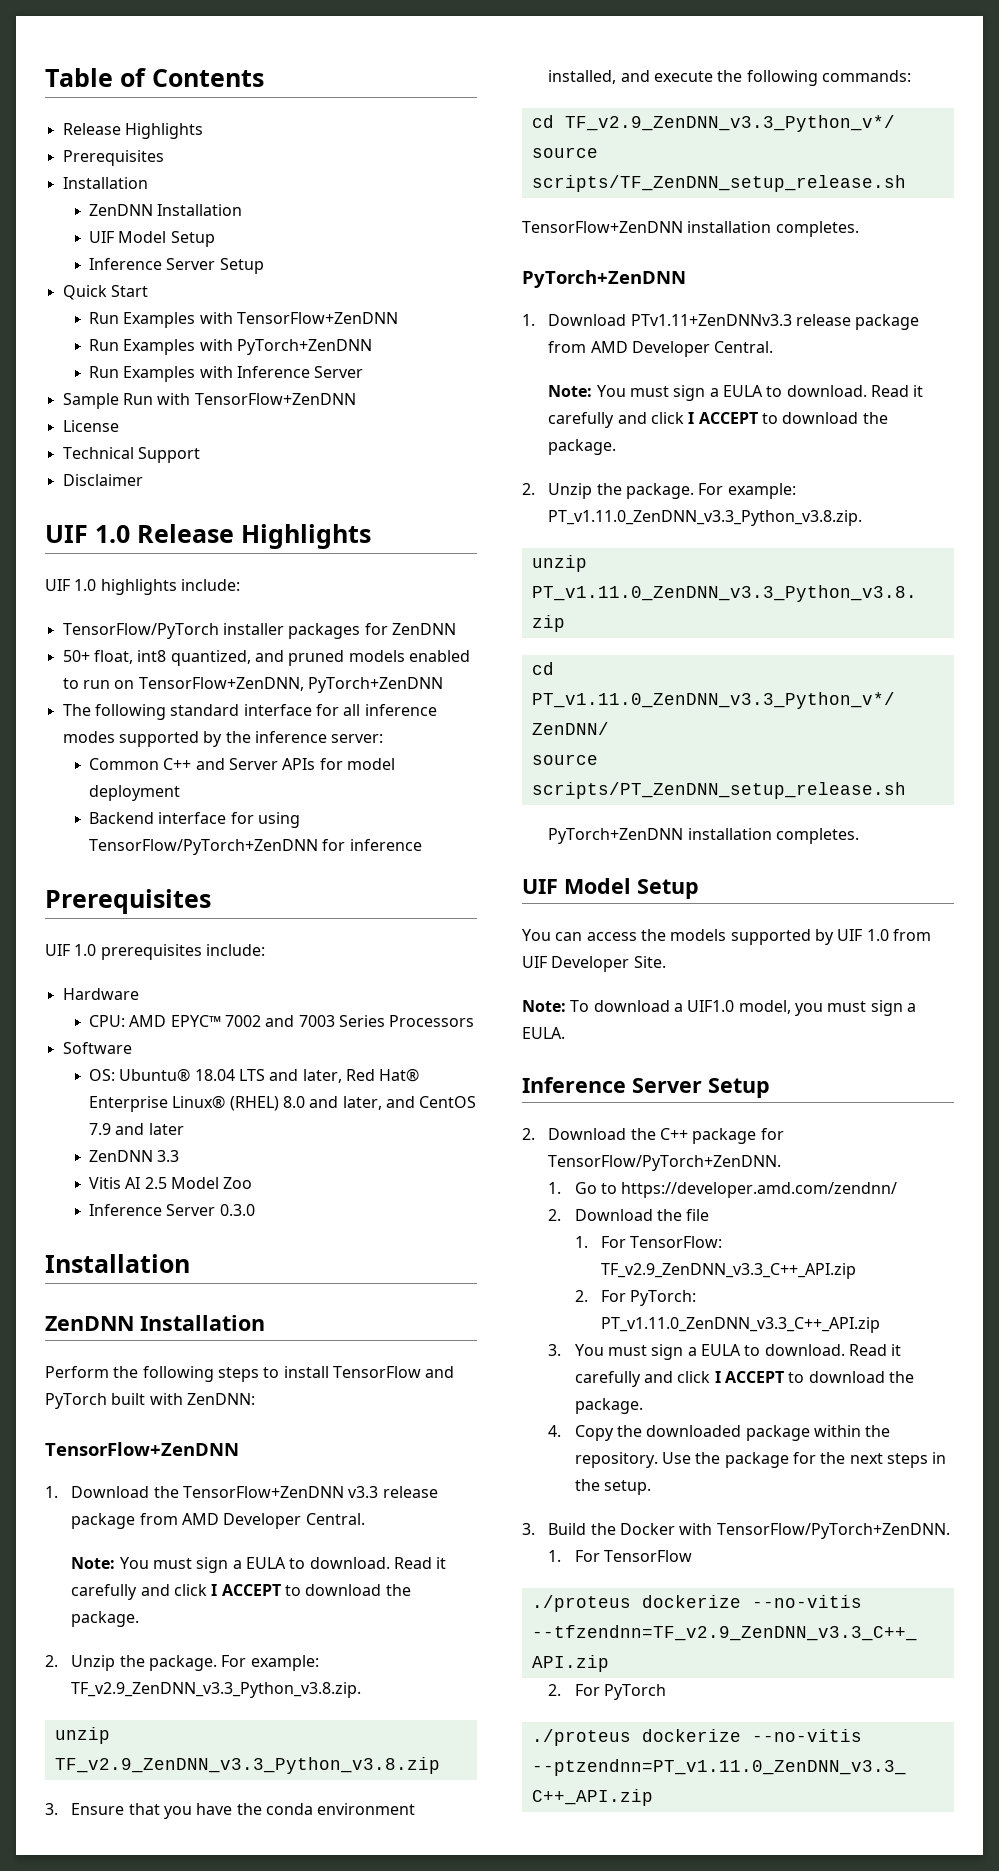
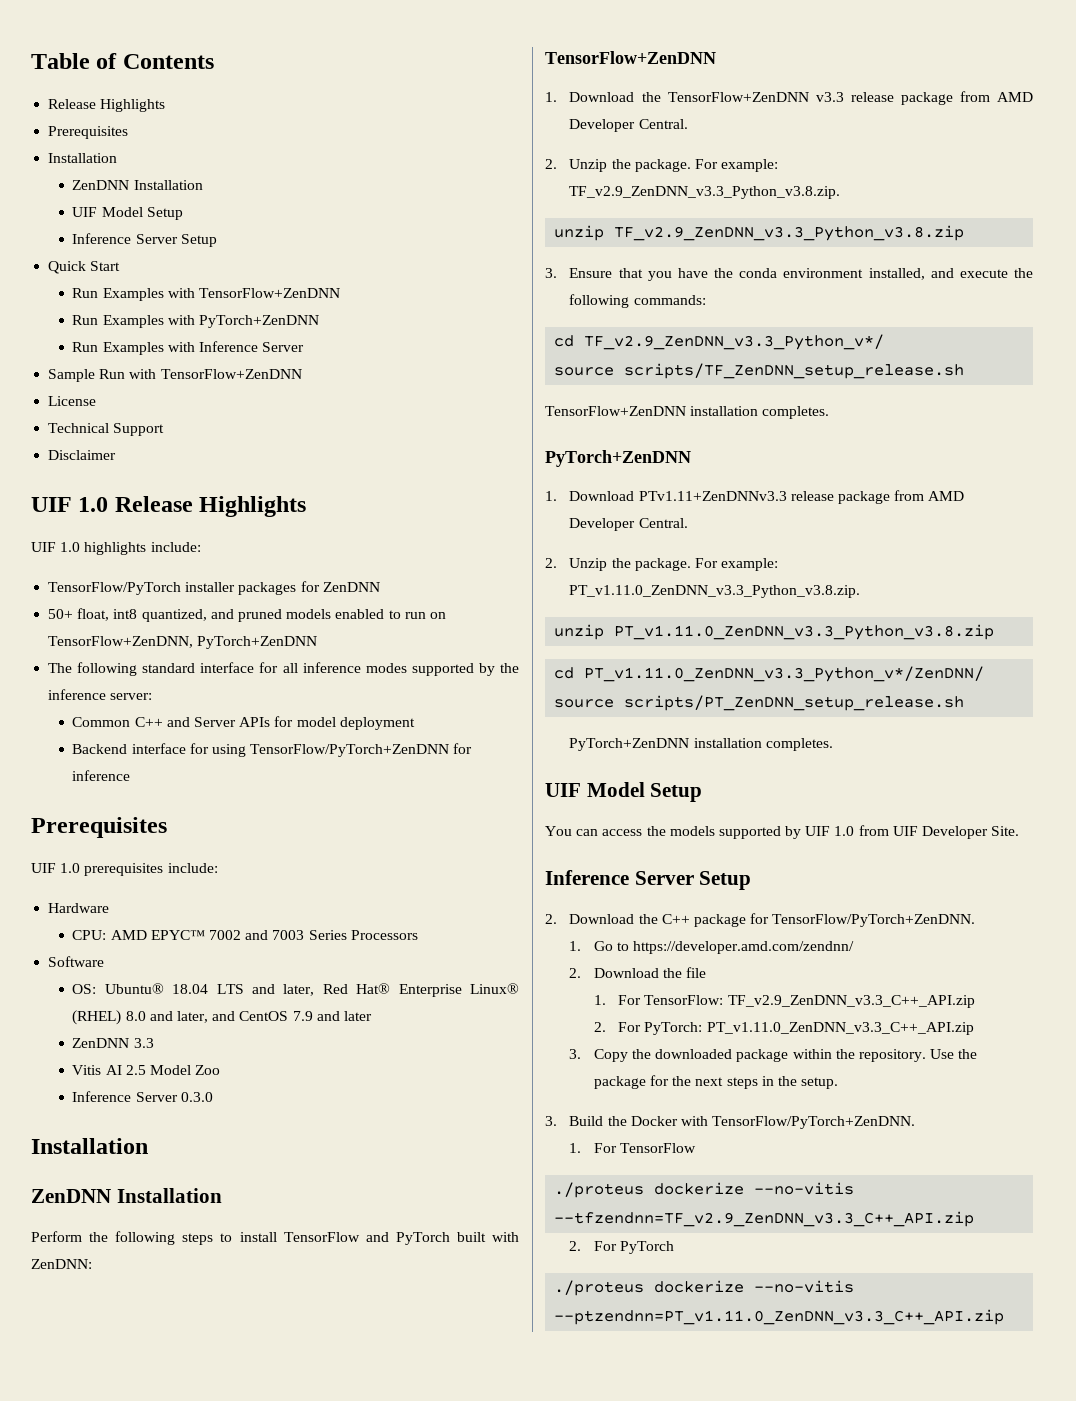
  1. Download the TensorFlow+ZenDNN v3.3 release package from AMD Developer Central.
- Note: You must sign a EULA to download. Read it carefully and click I ACCEPT to download the package.
  1. Download PTv1.11+ZenDNNv3.3 release package from AMD Developer Central.
- Note: You must sign a EULA to download. Read it carefully and click I ACCEPT to download the package.
- Note: To download a UIF1.0 model, you must sign a EULA.
- 3. You must sign a EULA to download. Read it carefully and click I ACCEPT to download the package.
- 4. Copy the downloaded package within the repository.
+ 3. Copy the downloaded package within the repository.

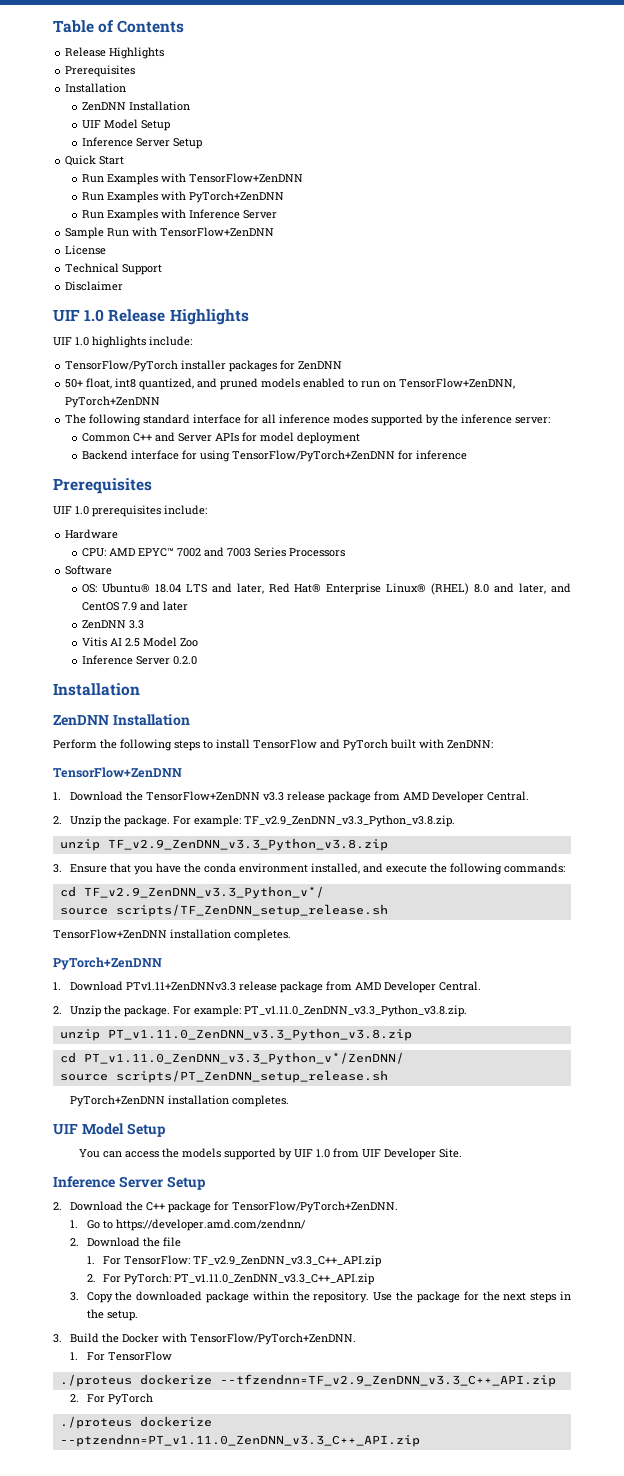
- Inference Server 0.3.0
+ Inference Server 0.2.0
- ./proteus dockerize --no-vitis --tfzendnn=TF_v2.9_ZenDNN_v3.3_C++_API.zip
+ ./proteus dockerize --tfzendnn=TF_v2.9_ZenDNN_v3.3_C++_API.zip
- ./proteus dockerize --no-vitis --ptzendnn=PT_v1.11.0_ZenDNN_v3.3_C++_API.zip
+ ./proteus dockerize --ptzendnn=PT_v1.11.0_ZenDNN_v3.3_C++_API.zip

